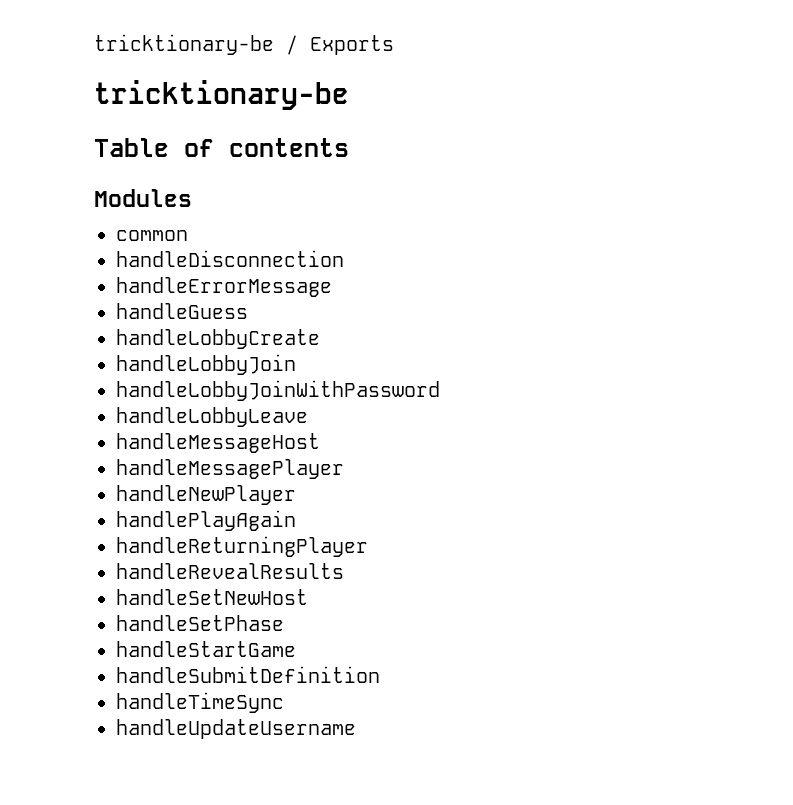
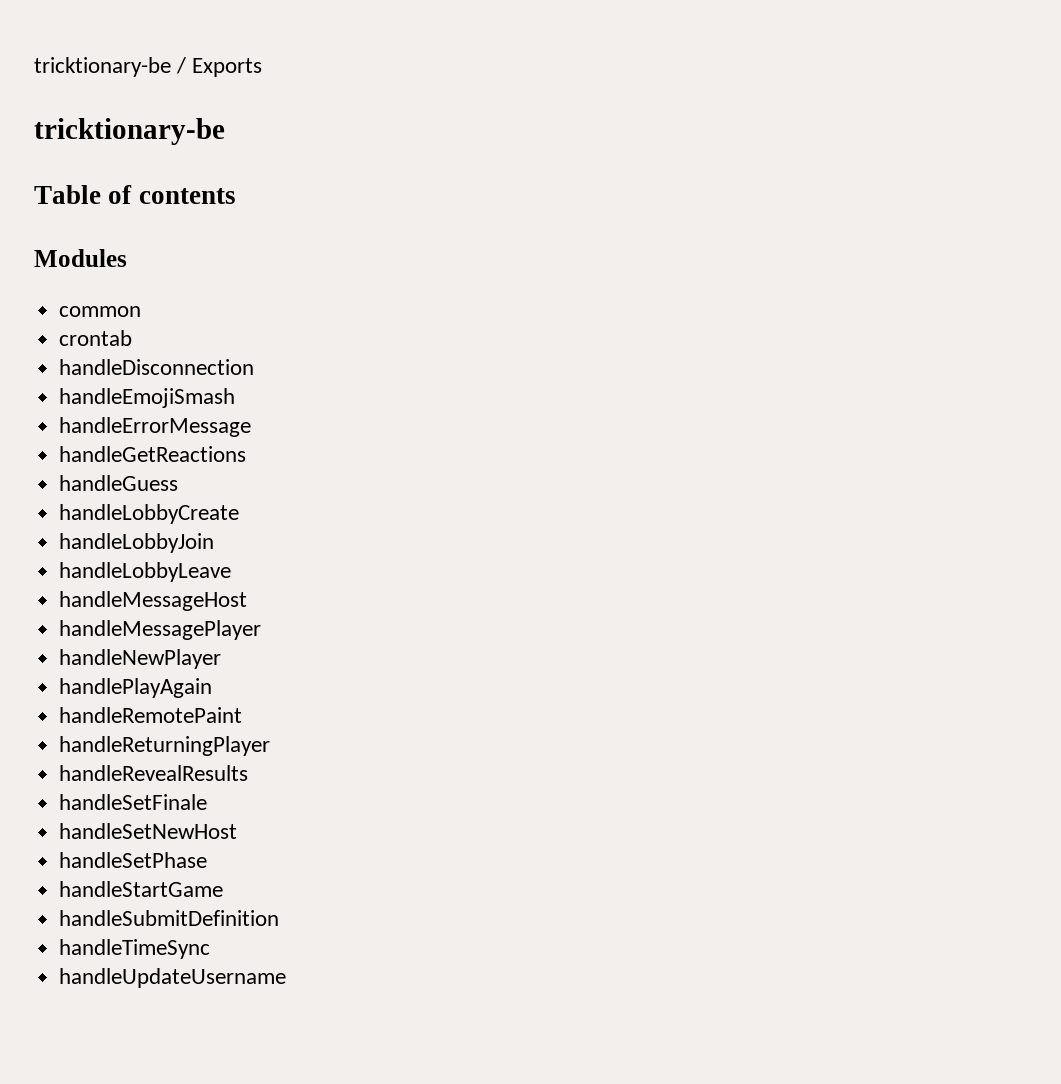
+ crontab
+ handleEmojiSmash
+ handleGetReactions
- handleLobbyJoinWithPassword
+ handleRemotePaint
+ handleSetFinale

